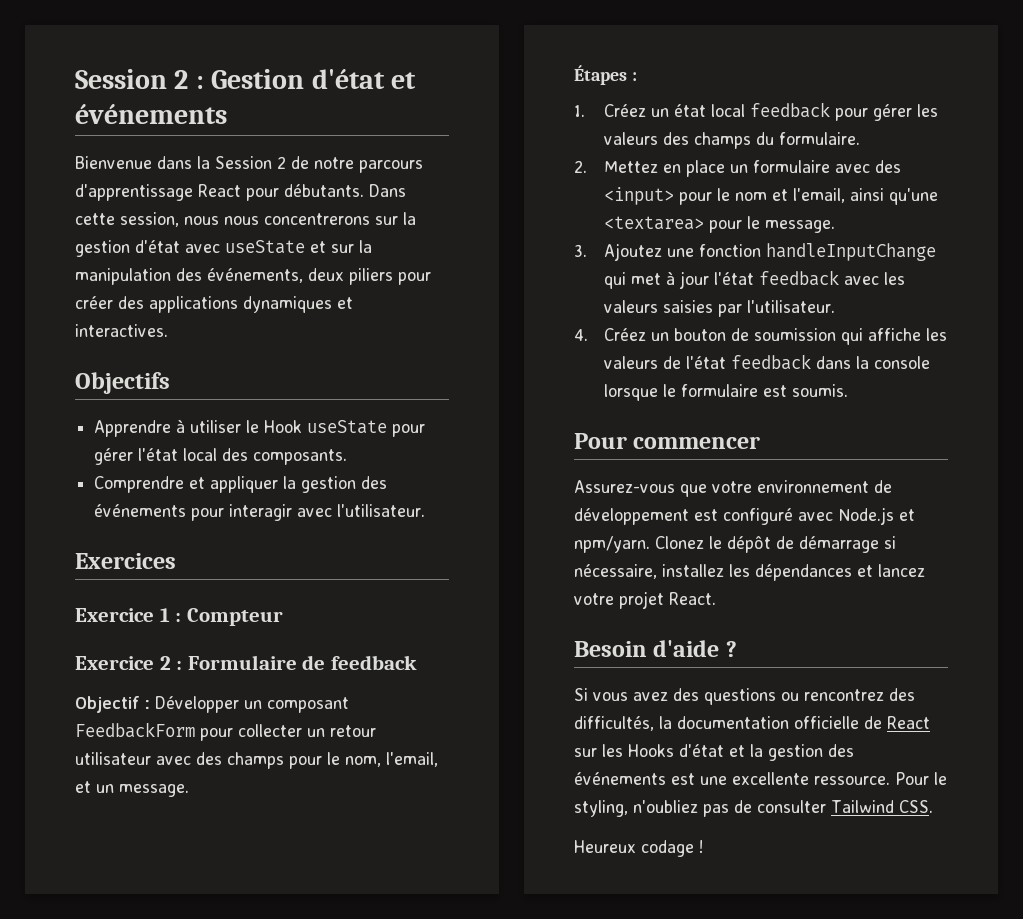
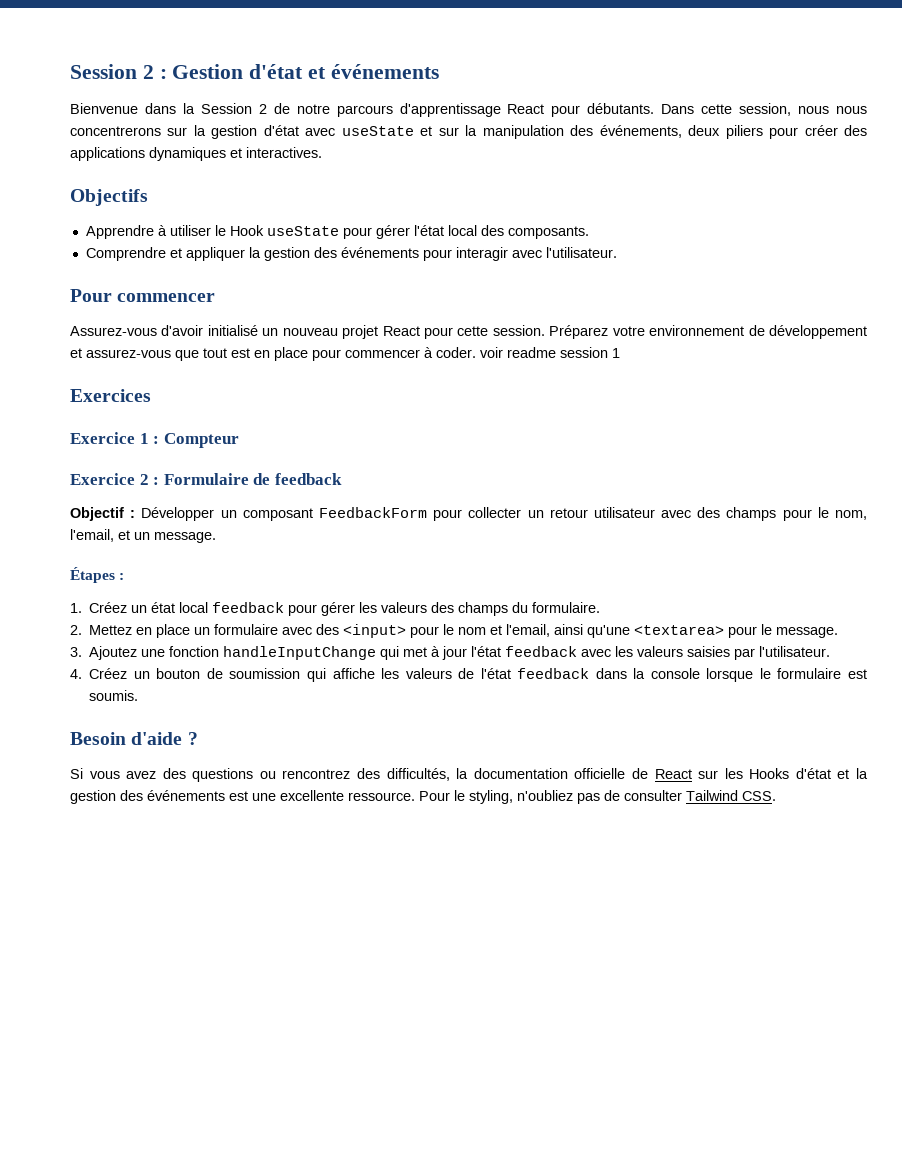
+ Pour commencer
+ Assurez-vous d'avoir initialisé un nouveau projet React pour cette session. Préparez votre environnement de développement et assurez-vous que tout est en place pour commencer à coder. voir readme session 1
- Pour commencer
- Assurez-vous que votre environnement de développement est configuré avec Node.js et npm/yarn. Clonez le dépôt de démarrage si nécessaire, installez les dépendances et lancez votre projet React.
- Heureux codage !

